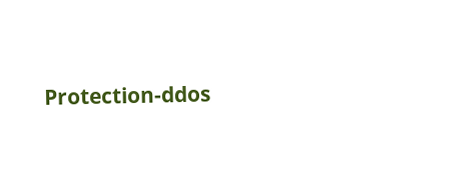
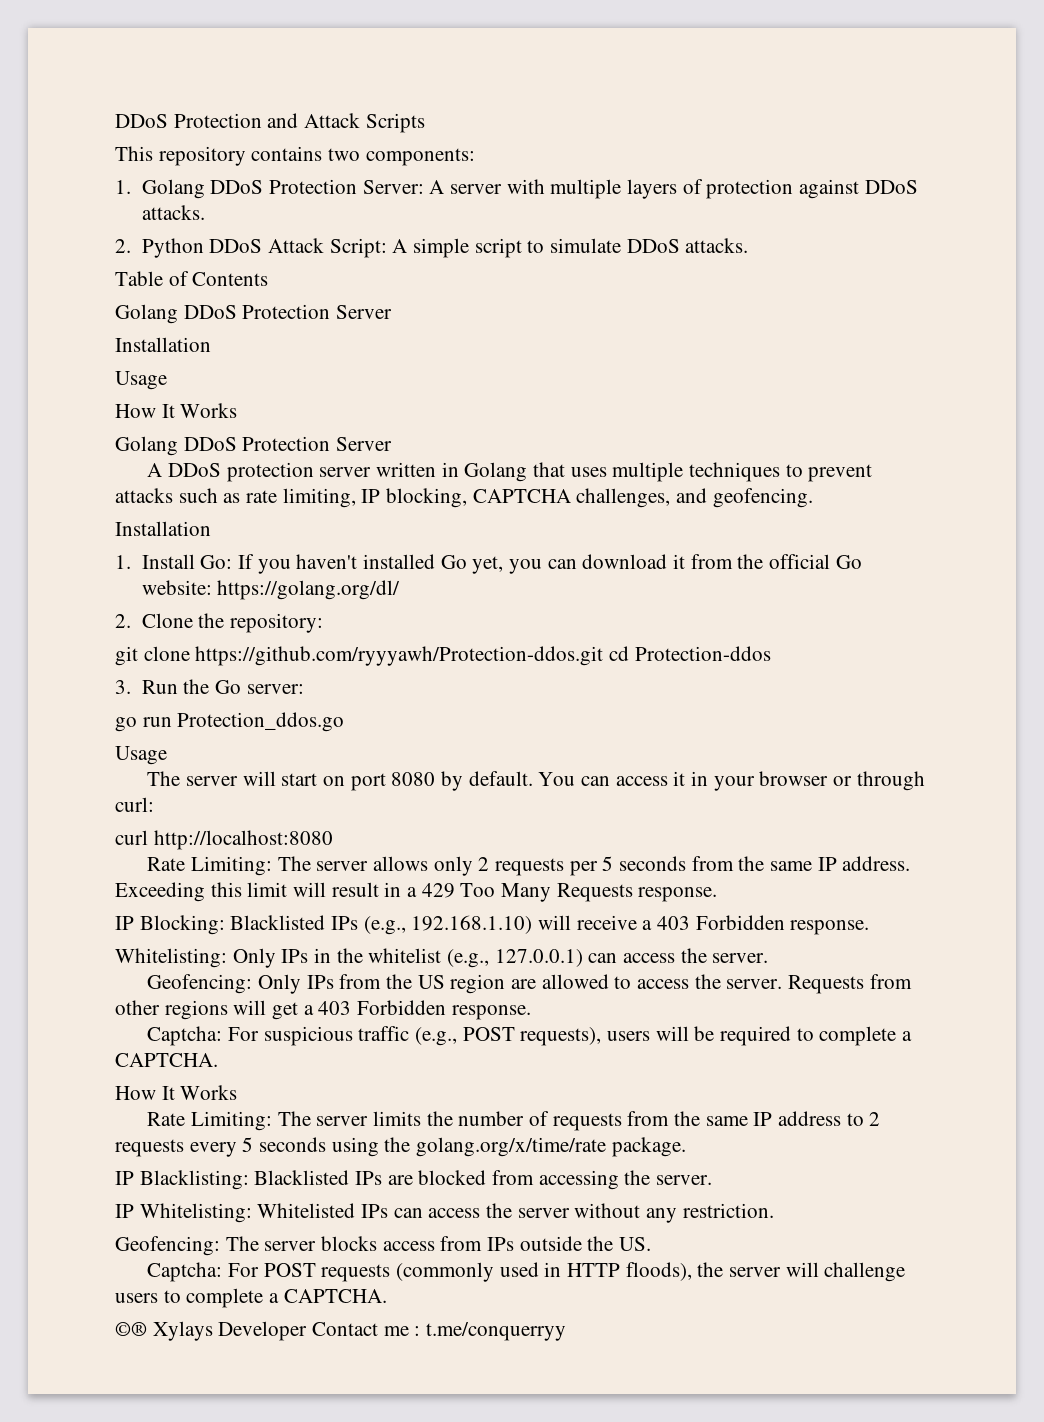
- Protection-ddos
+ DDoS Protection and Attack Scripts
+ This repository contains two components:
+ 1. Golang DDoS Protection Server: A server with multiple layers of protection against DDoS attacks.
+ 2. Python DDoS Attack Script: A simple script to simulate DDoS attacks.
+ Table of Contents
+ Golang DDoS Protection Server
+ Installation
+ Usage
+ How It Works
+ Golang DDoS Protection Server
+ A DDoS protection server written in Golang that uses multiple techniques to prevent attacks such as rate limiting, IP blocking, CAPTCHA challenges, and geofencing.
+ Installation
+ 1. Install Go: If you haven't installed Go yet, you can download it from the official Go website: https://golang.org/dl/
+ 2. Clone the repository:
+ git clone https://github.com/ryyyawh/Protection-ddos.git cd Protection-ddos
+ 3. Run the Go server:
+ go run Protection_ddos.go
+ Usage
+ The server will start on port 8080 by default. You can access it in your browser or through curl:
+ curl http://localhost:8080
+ Rate Limiting: The server allows only 2 requests per 5 seconds from the same IP address. Exceeding this limit will result in a 429 Too Many Requests response.
+ IP Blocking: Blacklisted IPs (e.g., 192.168.1.10) will receive a 403 Forbidden response.
+ Whitelisting: Only IPs in the whitelist (e.g., 127.0.0.1) can access the server.
+ Geofencing: Only IPs from the US region are allowed to access the server. Requests from other regions will get a 403 Forbidden response.
+ Captcha: For suspicious traffic (e.g., POST requests), users will be required to complete a CAPTCHA.
+ How It Works
+ Rate Limiting: The server limits the number of requests from the same IP address to 2 requests every 5 seconds using the golang.org/x/time/rate package.
+ IP Blacklisting: Blacklisted IPs are blocked from accessing the server.
+ IP Whitelisting: Whitelisted IPs can access the server without any restriction.
+ Geofencing: The server blocks access from IPs outside the US.
+ Captcha: For POST requests (commonly used in HTTP floods), the server will challenge users to complete a CAPTCHA.
+ ©® Xylays Developer Contact me : t.me/conquerryy

